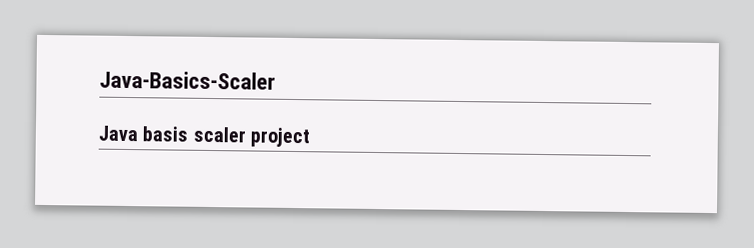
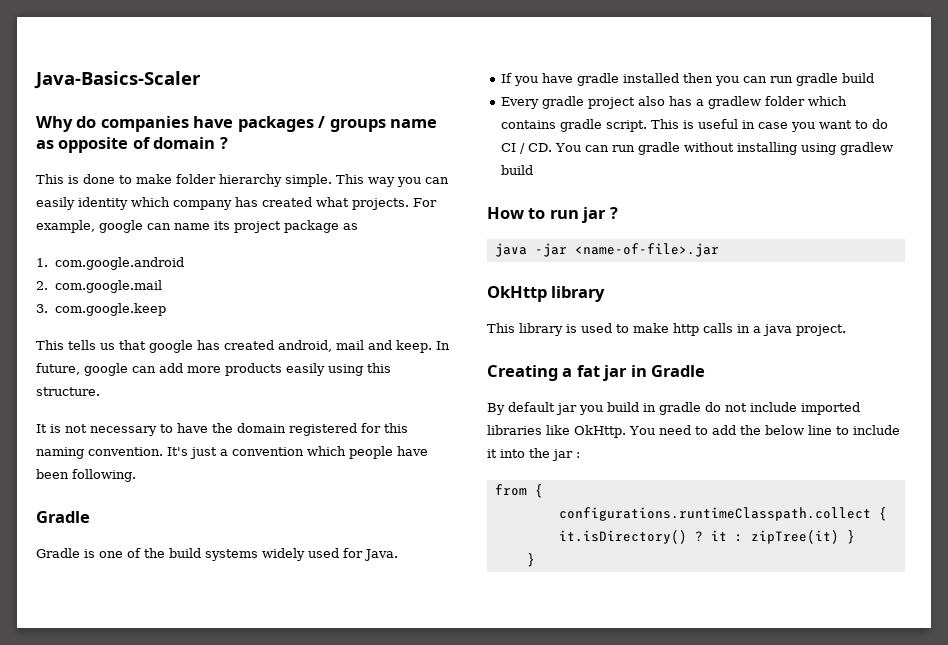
- Java basis scaler project
+ Why do companies have packages / groups name as opposite of domain ?
+ This is done to make folder hierarchy simple. This way you can easily identity which company has created what projects. For example, google can name its project package as
+ 1. com.google.android
+ 2. com.google.mail
+ 3. com.google.keep
+ This tells us that google has created android, mail and keep. In future, google can add more products easily using this structure.
+ It is not necessary to have the domain registered for this naming convention. It's just a convention which people have been following.
+ Gradle
+ Gradle is one of the build systems widely used for Java.
+ If you have gradle installed then you can run gradle build
+ Every gradle project also has a gradlew folder which contains gradle script. This is useful in case you want to do CI / CD. You can run gradle without installing using gradlew build
+ How to run jar ?
+ java -jar <name-of-file>.jar
+ OkHttp library
+ This library is used to make http calls in a java project.
+ Creating a fat jar in Gradle
+ By default jar you build in gradle do not include imported libraries like OkHttp. You need to add the below line to include it into the jar :
+ from {
+ configurations.runtimeClasspath.collect { it.isDirectory() ? it : zipTree(it) }
+ }

